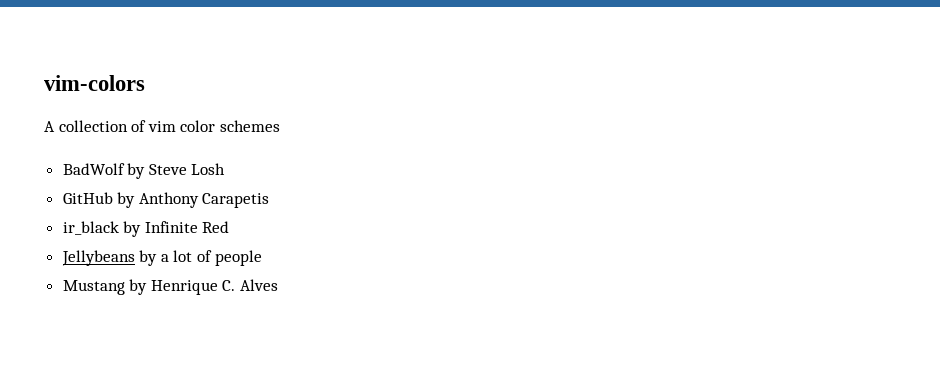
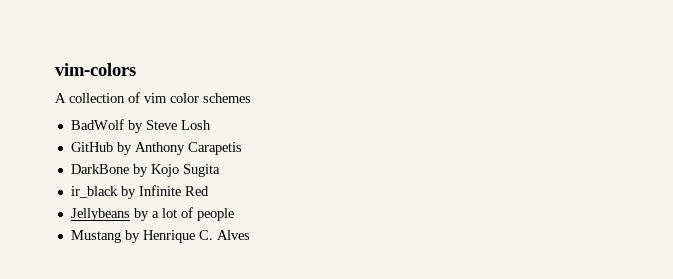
+ DarkBone by Kojo Sugita

